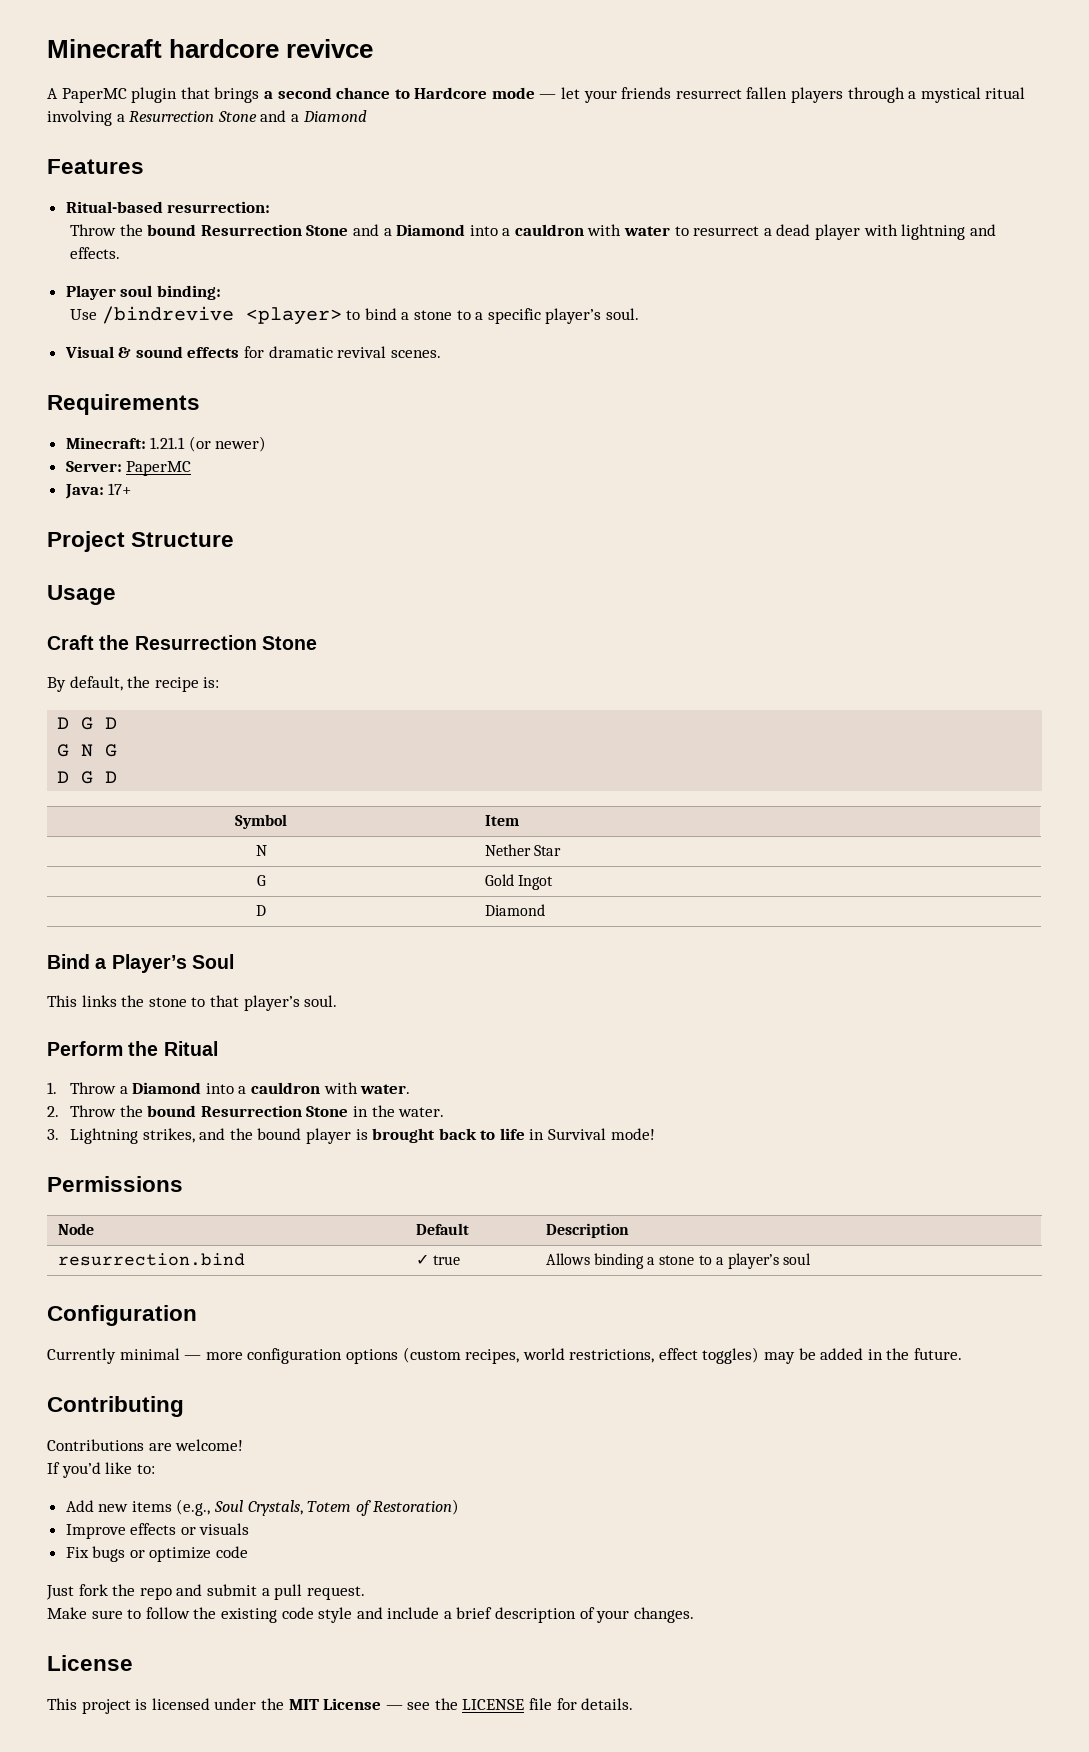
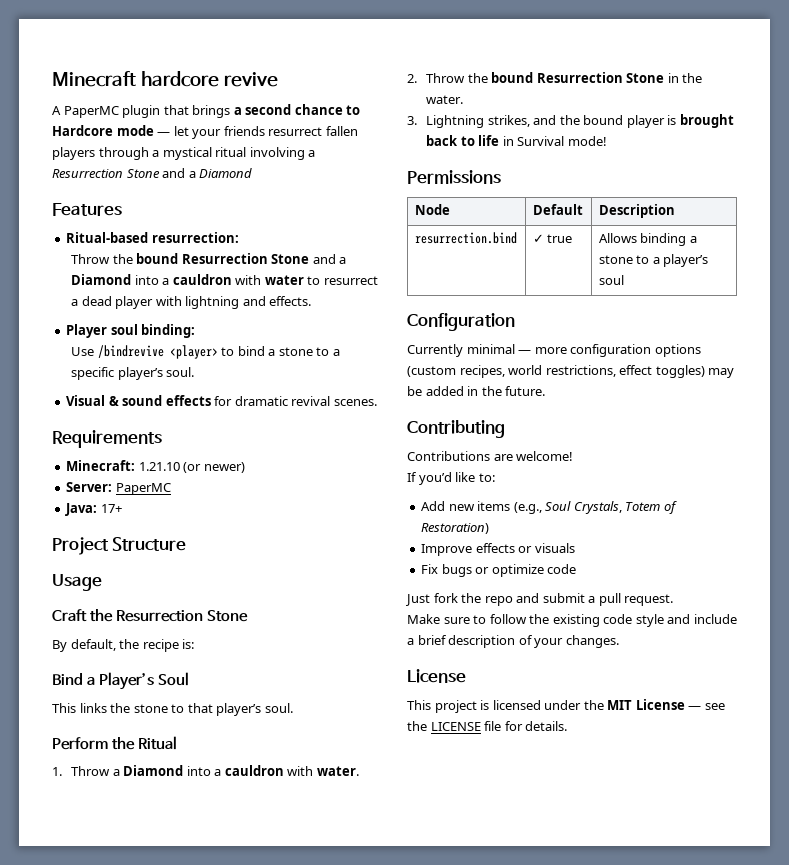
- Minecraft hardcore revivce
+ Minecraft hardcore revive
- Minecraft: 1.21.1 (or newer)
+ Minecraft: 1.21.10 (or newer)
  By default, the recipe is:
- D G D
- G N G
- D G D
- Symbol | Item
- N | Nether Star
- G | Gold Ingot
- D | Diamond

